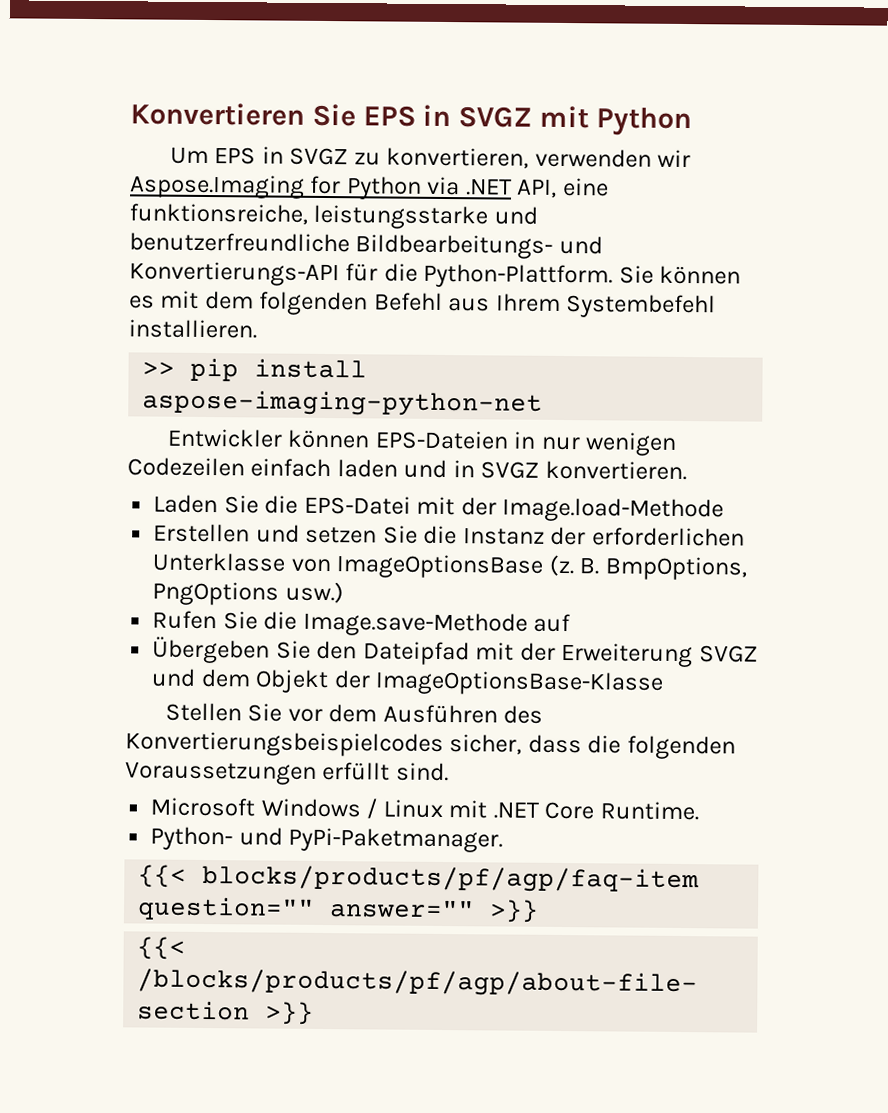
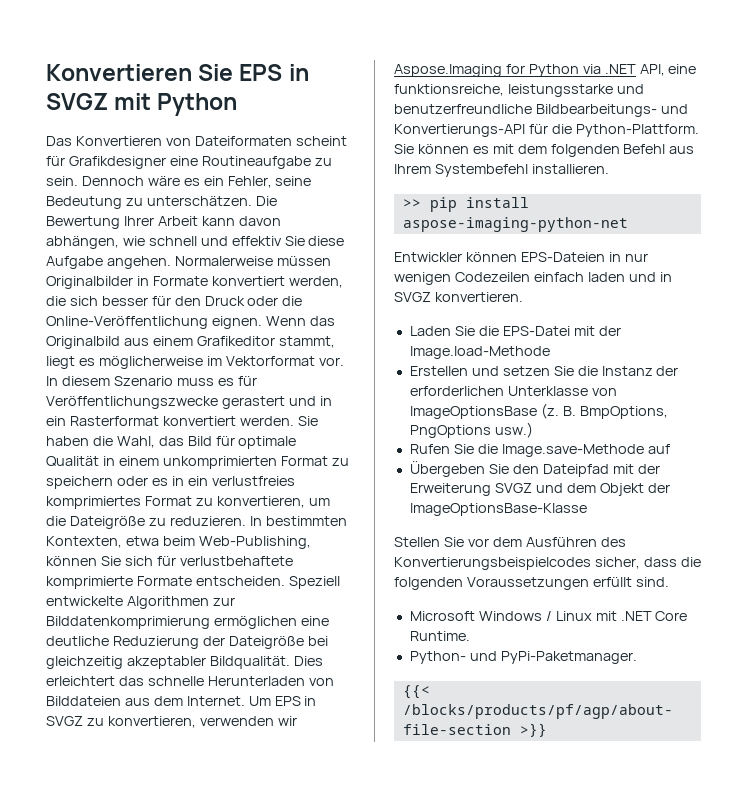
+ Das Konvertieren von Dateiformaten scheint für Grafikdesigner eine Routineaufgabe zu sein. Dennoch wäre es ein Fehler, seine Bedeutung zu unterschätzen. Die Bewertung Ihrer Arbeit kann davon abhängen, wie schnell und effektiv Sie diese Aufgabe angehen. Normalerweise müssen Originalbilder in Formate konvertiert werden, die sich besser für den Druck oder die Online-Veröffentlichung eignen. Wenn das Originalbild aus einem Grafikeditor stammt, liegt es möglicherweise im Vektorformat vor. In diesem Szenario muss es für Veröffentlichungszwecke gerastert und in ein Rasterformat konvertiert werden. Sie haben die Wahl, das Bild für optimale Qualität in einem unkomprimierten Format zu speichern oder es in ein verlustfreies komprimiertes Format zu konvertieren, um die Dateigröße zu reduzieren. In bestimmten Kontexten, etwa beim Web-Publishing, können Sie sich für verlustbehaftete komprimierte Formate entscheiden. Speziell entwickelte Algorithmen zur Bilddatenkomprimierung ermöglichen eine deutliche Reduzierung der Dateigröße bei gleichzeitig akzeptabler Bildqualität. Dies erleichtert das schnelle Herunterladen von Bilddateien aus dem Internet.
- {{< blocks/products/pf/agp/faq-item question="" answer="" >}}

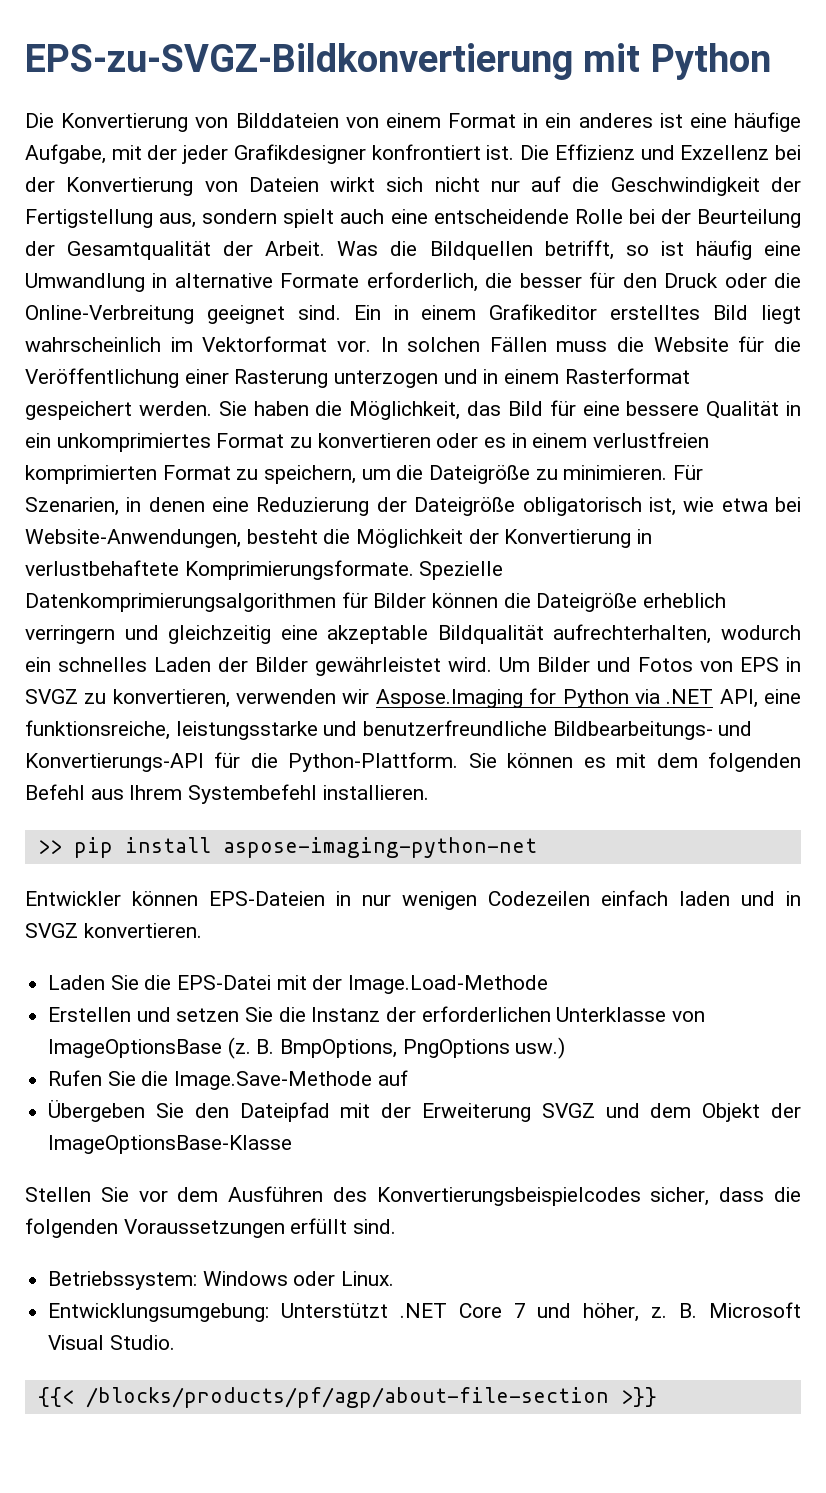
- Konvertieren Sie EPS in SVGZ mit Python
- Das Konvertieren von Dateiformaten scheint für Grafikdesigner eine Routineaufgabe zu sein. Dennoch wäre es ein Fehler, seine Bedeutung zu unterschätzen. Die Bewertung Ihrer Arbeit kann davon abhängen, wie schnell und effektiv Sie diese Aufgabe angehen. Normalerweise müssen Originalbilder in Formate konvertiert werden, die sich besser für den Druck oder die Online-Veröffentlichung eignen. Wenn das Originalbild aus einem Grafikeditor stammt, liegt es möglicherweise im Vektorformat vor. In diesem Szenario muss es für Veröffentlichungszwecke gerastert und in ein Rasterformat konvertiert werden.
+ EPS-zu-SVGZ-Bildkonvertierung mit Python
+ Die Konvertierung von Bilddateien von einem Format in ein anderes ist eine häufige Aufgabe, mit der jeder Grafikdesigner konfrontiert ist. Die Effizienz und Exzellenz bei der Konvertierung von Dateien wirkt sich nicht nur auf die Geschwindigkeit der Fertigstellung aus, sondern spielt auch eine entscheidende Rolle bei der Beurteilung der Gesamtqualität der Arbeit. Was die Bildquellen betrifft, so ist häufig eine Umwandlung in alternative Formate erforderlich, die besser für den Druck oder die Online-Verbreitung geeignet sind. Ein in einem Grafikeditor erstelltes Bild liegt wahrscheinlich im Vektorformat vor. In solchen Fällen muss die Website für die Veröffentlichung einer Rasterung unterzogen und in einem Rasterformat gespeichert werden.
- Sie haben die Wahl, das Bild für optimale Qualität in einem unkomprimierten Format zu speichern oder es in ein verlustfreies komprimiertes Format zu konvertieren, um die Dateigröße zu reduzieren. In bestimmten Kontexten, etwa beim Web-Publishing, können Sie sich für verlustbehaftete komprimierte Formate entscheiden. Speziell entwickelte Algorithmen zur Bilddatenkomprimierung ermöglichen eine deutliche Reduzierung der Dateigröße bei gleichzeitig akzeptabler Bildqualität. Dies erleichtert das schnelle Herunterladen von Bilddateien aus dem Internet. Um EPS in SVGZ zu konvertieren, verwenden wir Aspose.Imaging for Python via .NET API, eine funktionsreiche, leistungsstarke und benutzerfreundliche Bildbearbeitungs- und Konvertierungs-API für die Python-Plattform.
+ Sie haben die Möglichkeit, das Bild für eine bessere Qualität in ein unkomprimiertes Format zu konvertieren oder es in einem verlustfreien komprimierten Format zu speichern, um die Dateigröße zu minimieren. Für Szenarien, in denen eine Reduzierung der Dateigröße obligatorisch ist, wie etwa bei Website-Anwendungen, besteht die Möglichkeit der Konvertierung in verlustbehaftete Komprimierungsformate. Spezielle Datenkomprimierungsalgorithmen für Bilder können die Dateigröße erheblich verringern und gleichzeitig eine akzeptable Bildqualität aufrechterhalten, wodurch ein schnelles Laden der Bilder gewährleistet wird. Um Bilder und Fotos von EPS in SVGZ zu konvertieren, verwenden wir Aspose.Imaging for Python via .NET API, eine funktionsreiche, leistungsstarke und benutzerfreundliche Bildbearbeitungs- und Konvertierungs-API für die Python-Plattform.
- Laden Sie die EPS-Datei mit der Image.load-Methode
+ Laden Sie die EPS-Datei mit der Image.Load-Methode
- Rufen Sie die Image.save-Methode auf
+ Rufen Sie die Image.Save-Methode auf
- Microsoft Windows / Linux mit .NET Core Runtime.
- Python- und PyPi-Paketmanager.
+ Betriebssystem: Windows oder Linux.
+ Entwicklungsumgebung: Unterstützt .NET Core 7 und höher, z. B. Microsoft Visual Studio.

